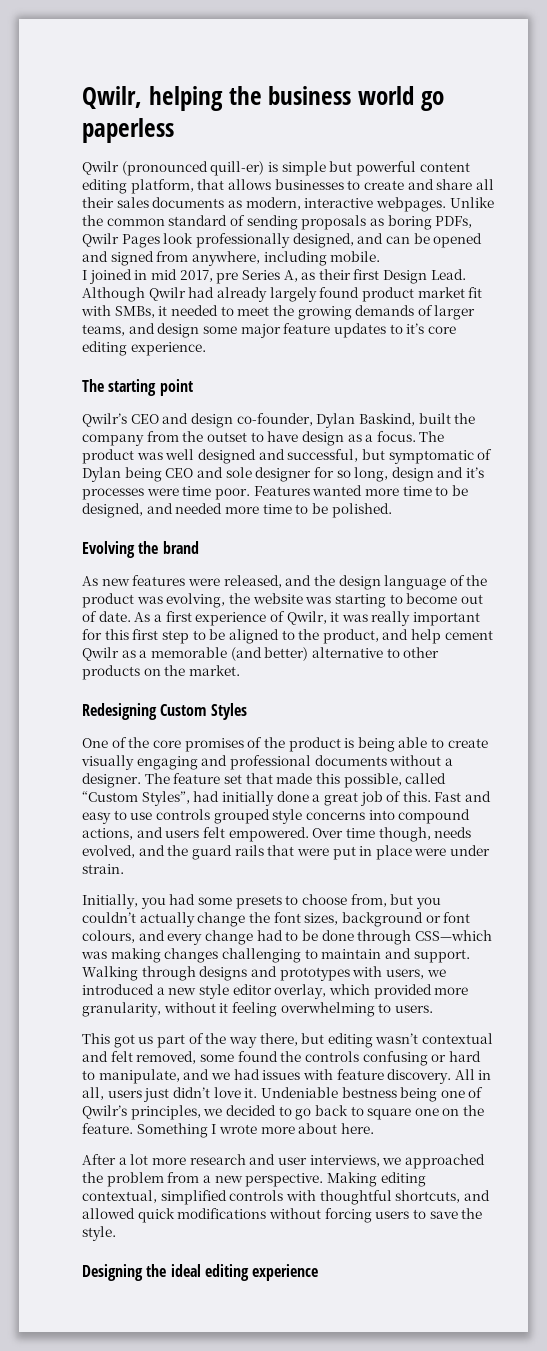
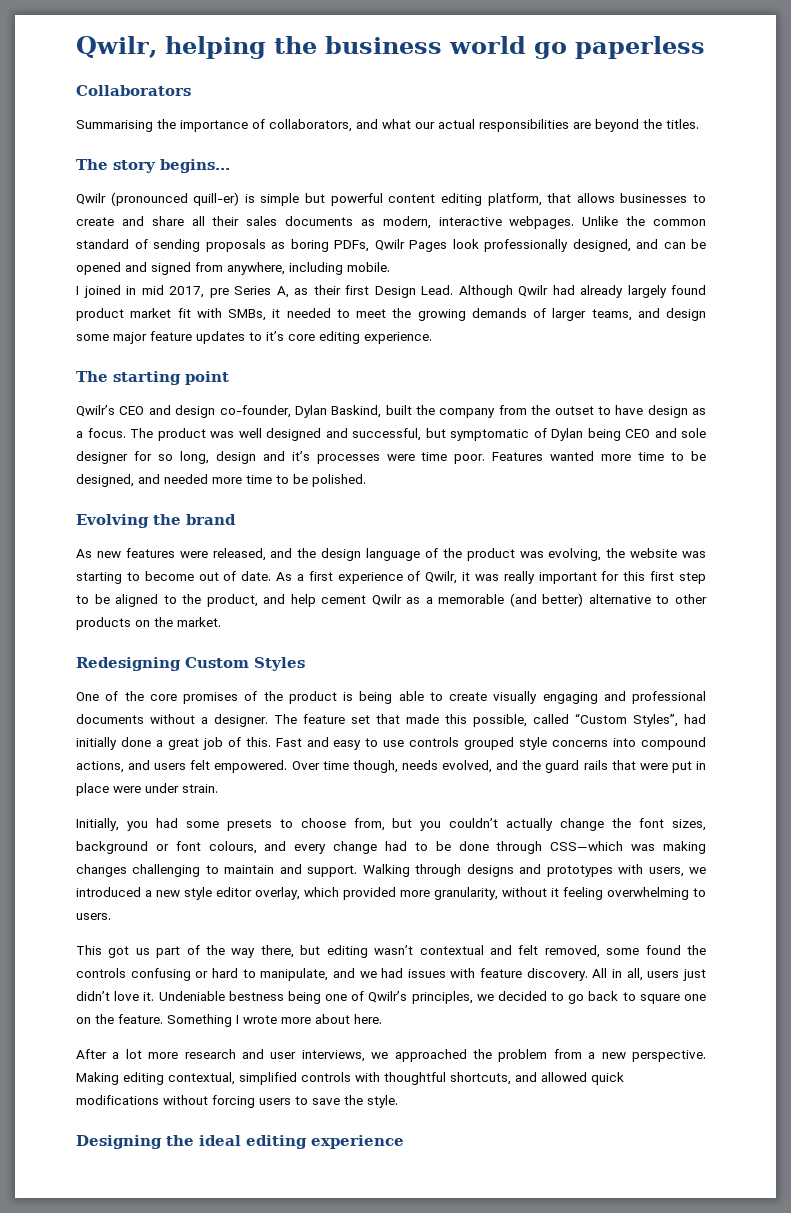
+ Collaborators
+ Summarising the importance of collaborators, and what our actual responsibilities are beyond the titles.
+ The story begins...

